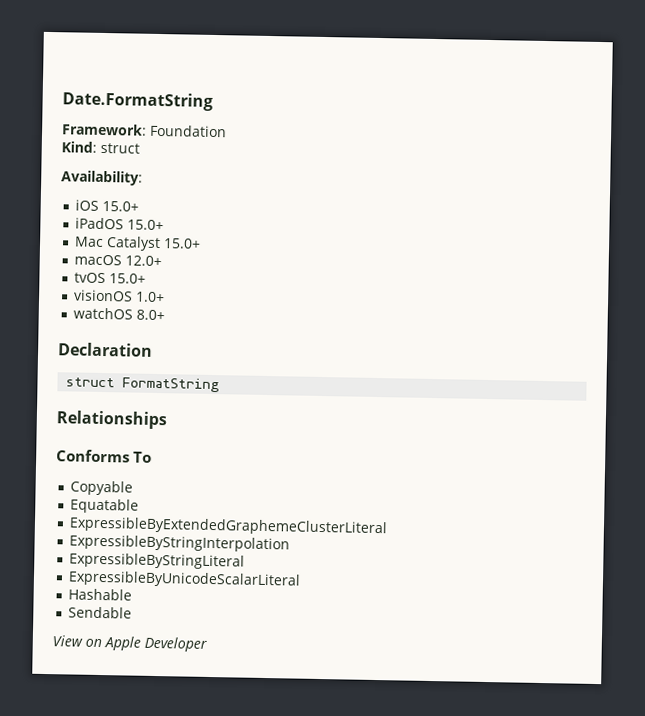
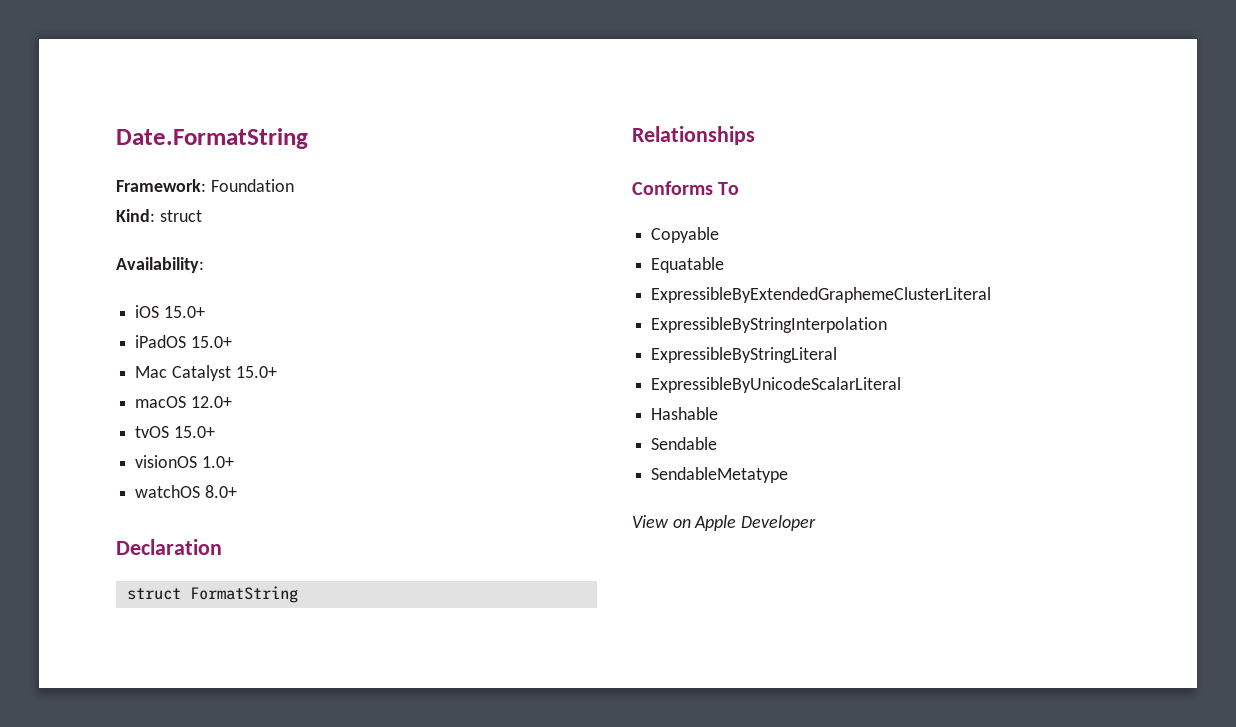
+ SendableMetatype

